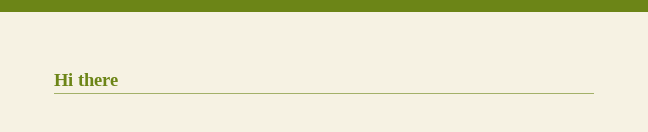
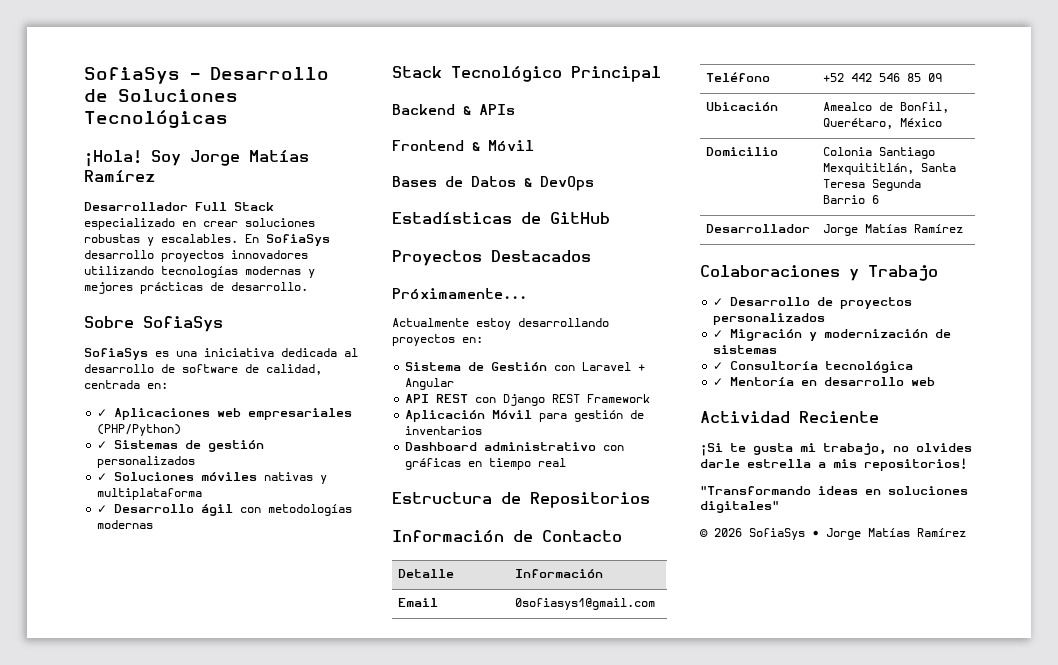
- Hi there
+ SofiaSys - Desarrollo de Soluciones Tecnológicas
+ ¡Hola! Soy Jorge Matías Ramírez
+ Desarrollador Full Stack especializado en crear soluciones robustas y escalables. En SofiaSys desarrollo proyectos innovadores utilizando tecnologías modernas y mejores prácticas de desarrollo.
+ Sobre SofiaSys
+ SofiaSys es una iniciativa dedicada al desarrollo de software de calidad, centrada en:
+ ✓ Aplicaciones web empresariales (PHP/Python)
+ ✓ Sistemas de gestión personalizados
+ ✓ Soluciones móviles nativas y multiplataforma
+ ✓ Desarrollo ágil con metodologías modernas
+ Stack Tecnológico Principal
+ Backend & APIs
+ Frontend & Móvil
+ Bases de Datos & DevOps
+ Estadísticas de GitHub
+ Proyectos Destacados
+ Próximamente...
+ Actualmente estoy desarrollando proyectos en:
+ Sistema de Gestión con Laravel + Angular
+ API REST con Django REST Framework
+ Aplicación Móvil para gestión de inventarios
+ Dashboard administrativo con gráficas en tiempo real
+ Estructura de Repositorios
+ Información de Contacto
+ Detalle | Información
+ Email | 0sofiasys1@gmail.com
+ Teléfono | +52 442 546 85 09
+ Ubicación | Amealco de Bonfil, Querétaro, México
+ Domicilio | Colonia Santiago Mexquititlán, Santa Teresa Segunda Barrio 6
+ Desarrollador | Jorge Matías Ramírez
+ Colaboraciones y Trabajo
+ ✓ Desarrollo de proyectos personalizados
+ ✓ Migración y modernización de sistemas
+ ✓ Consultoría tecnológica
+ ✓ Mentoría en desarrollo web
+ Actividad Reciente
+ ¡Si te gusta mi trabajo, no olvides darle estrella a mis repositorios!
+ "Transformando ideas en soluciones digitales"
+ © 2026 SofiaSys • Jorge Matías Ramírez

